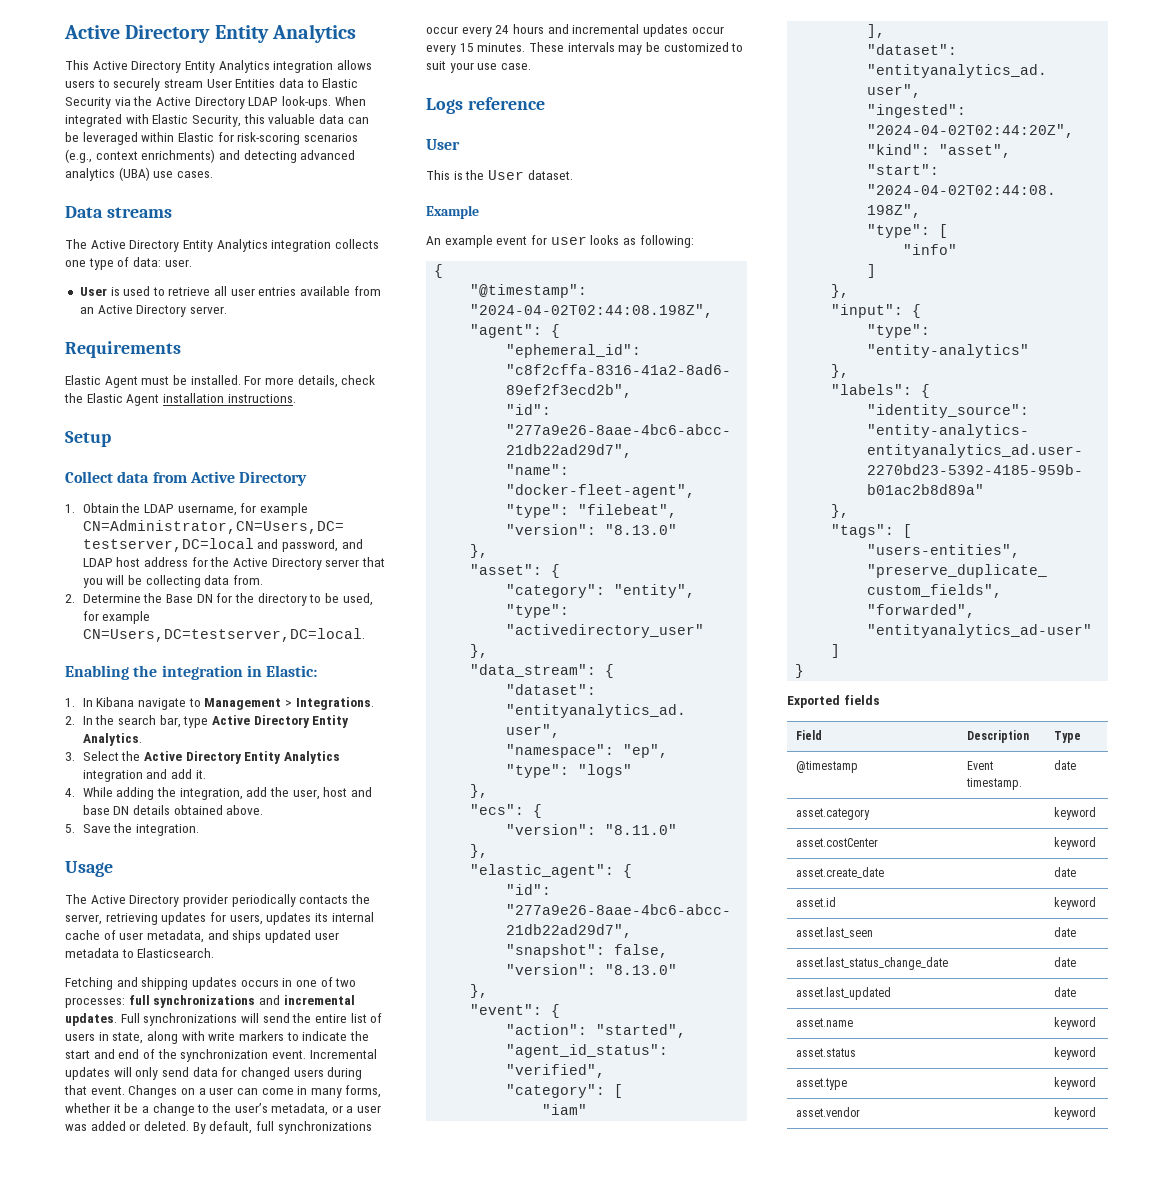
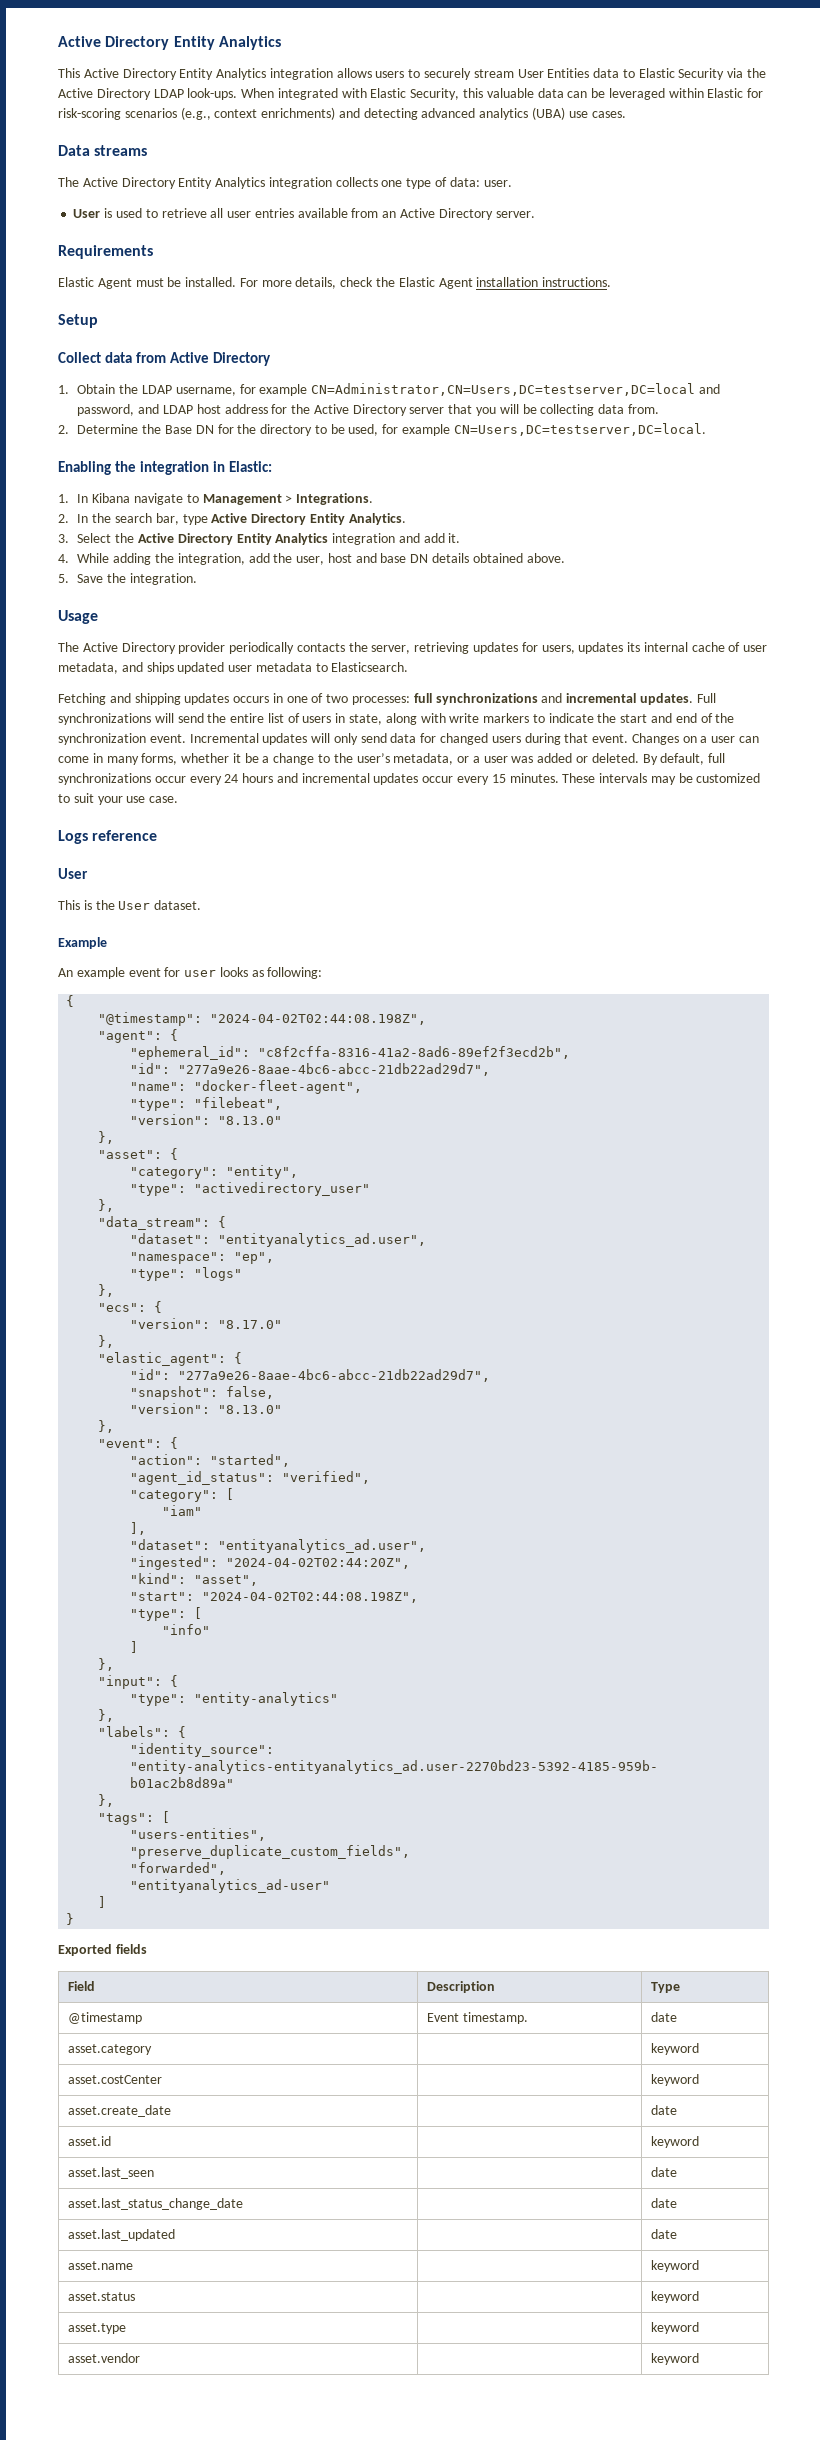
- "version": "8.11.0"
+ "version": "8.17.0"

